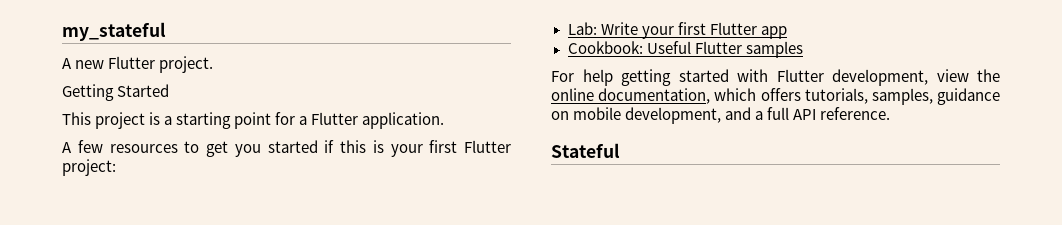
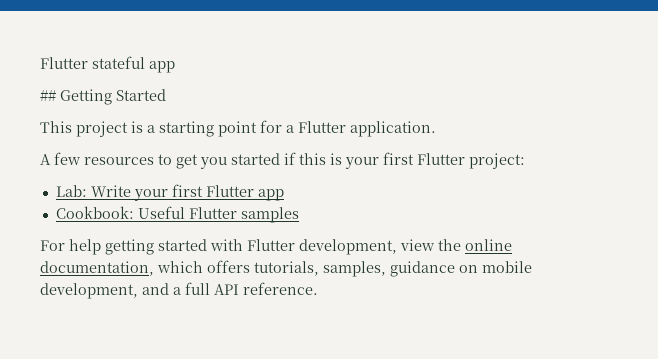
- my_stateful
- A new Flutter project.
- Getting Started
+ Flutter stateful app
+ ## Getting Started
- Stateful

